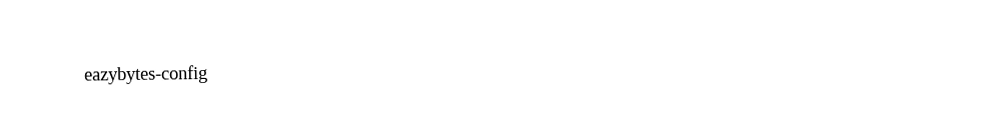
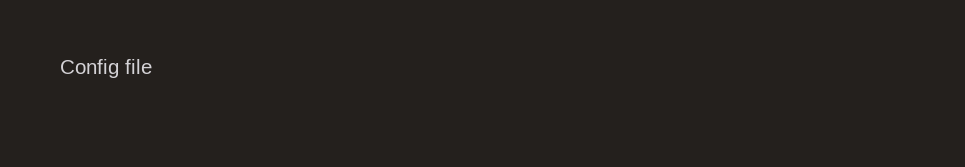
- eazybytes-config
+ Config file

